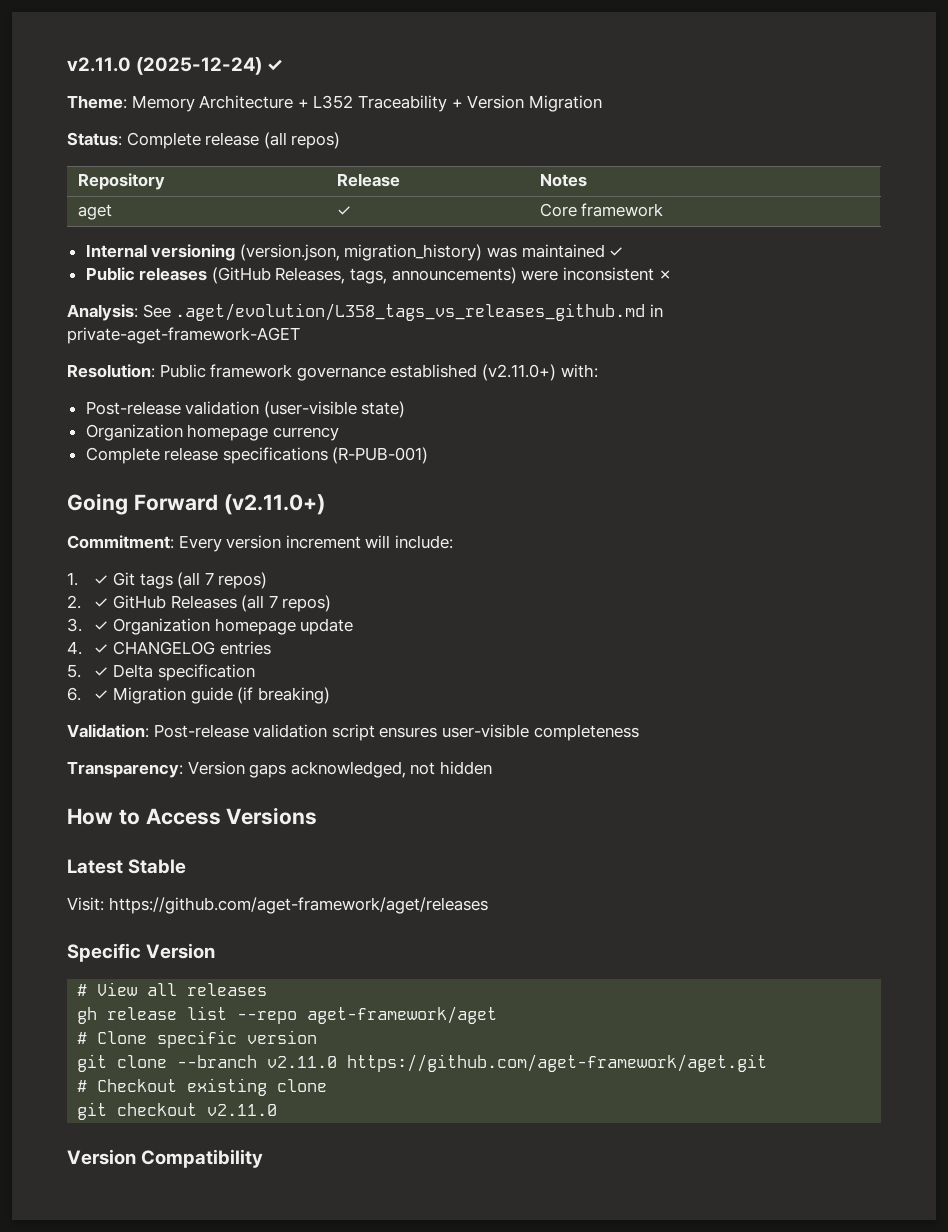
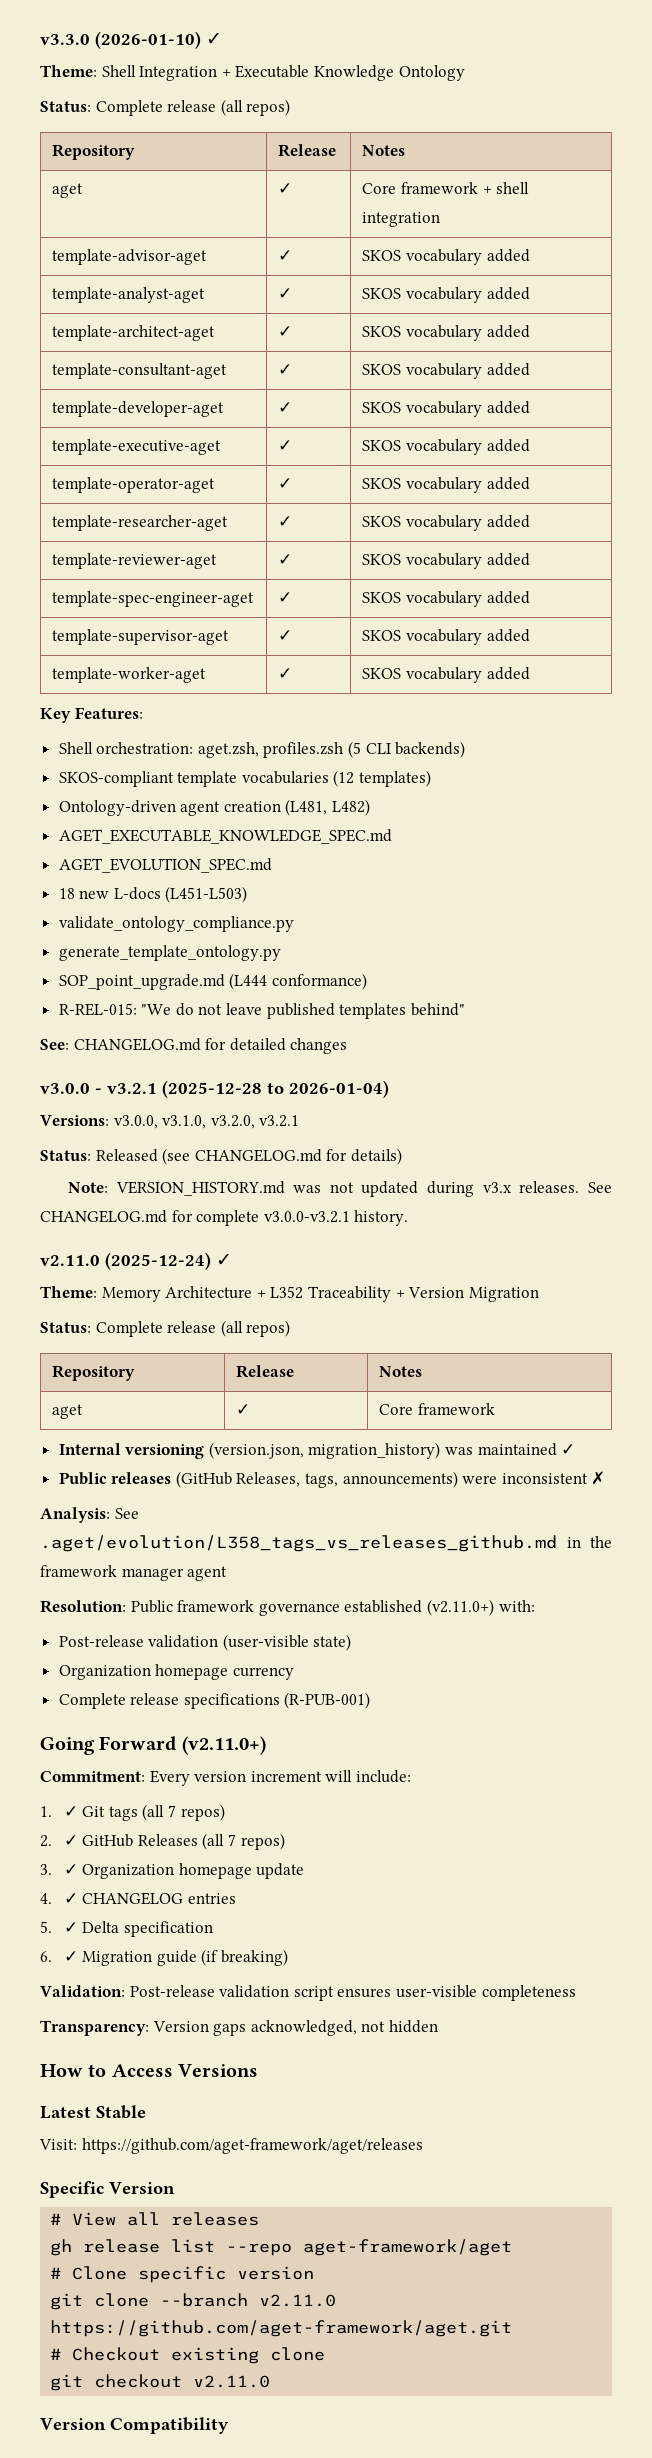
+ v3.3.0 (2026-01-10) ✓
+ Theme: Shell Integration + Executable Knowledge Ontology
+ Status: Complete release (all repos)
+ Repository | Release | Notes
+ aget | ✓ | Core framework + shell integration
+ template-advisor-aget | ✓ | SKOS vocabulary added
+ template-analyst-aget | ✓ | SKOS vocabulary added
+ template-architect-aget | ✓ | SKOS vocabulary added
+ template-consultant-aget | ✓ | SKOS vocabulary added
+ template-developer-aget | ✓ | SKOS vocabulary added
+ template-executive-aget | ✓ | SKOS vocabulary added
+ template-operator-aget | ✓ | SKOS vocabulary added
+ template-researcher-aget | ✓ | SKOS vocabulary added
+ template-reviewer-aget | ✓ | SKOS vocabulary added
+ template-spec-engineer-aget | ✓ | SKOS vocabulary added
+ template-supervisor-aget | ✓ | SKOS vocabulary added
+ template-worker-aget | ✓ | SKOS vocabulary added
+ Key Features:
+ Shell orchestration: aget.zsh, profiles.zsh (5 CLI backends)
+ SKOS-compliant template vocabularies (12 templates)
+ Ontology-driven agent creation (L481, L482)
+ AGET_EXECUTABLE_KNOWLEDGE_SPEC.md
+ AGET_EVOLUTION_SPEC.md
+ 18 new L-docs (L451-L503)
+ validate_ontology_compliance.py
+ generate_template_ontology.py
+ SOP_point_upgrade.md (L444 conformance)
+ R-REL-015: "We do not leave published templates behind"
+ See: CHANGELOG.md for detailed changes
+ v3.0.0 - v3.2.1 (2025-12-28 to 2026-01-04)
+ Versions: v3.0.0, v3.1.0, v3.2.0, v3.2.1
+ Status: Released (see CHANGELOG.md for details)
+ Note: VERSION_HISTORY.md was not updated during v3.x releases. See CHANGELOG.md for complete v3.0.0-v3.2.1 history.
- Analysis: See .aget/evolution/L358_tags_vs_releases_github.md in private-aget-framework-AGET
+ Analysis: See .aget/evolution/L358_tags_vs_releases_github.md in the framework manager agent

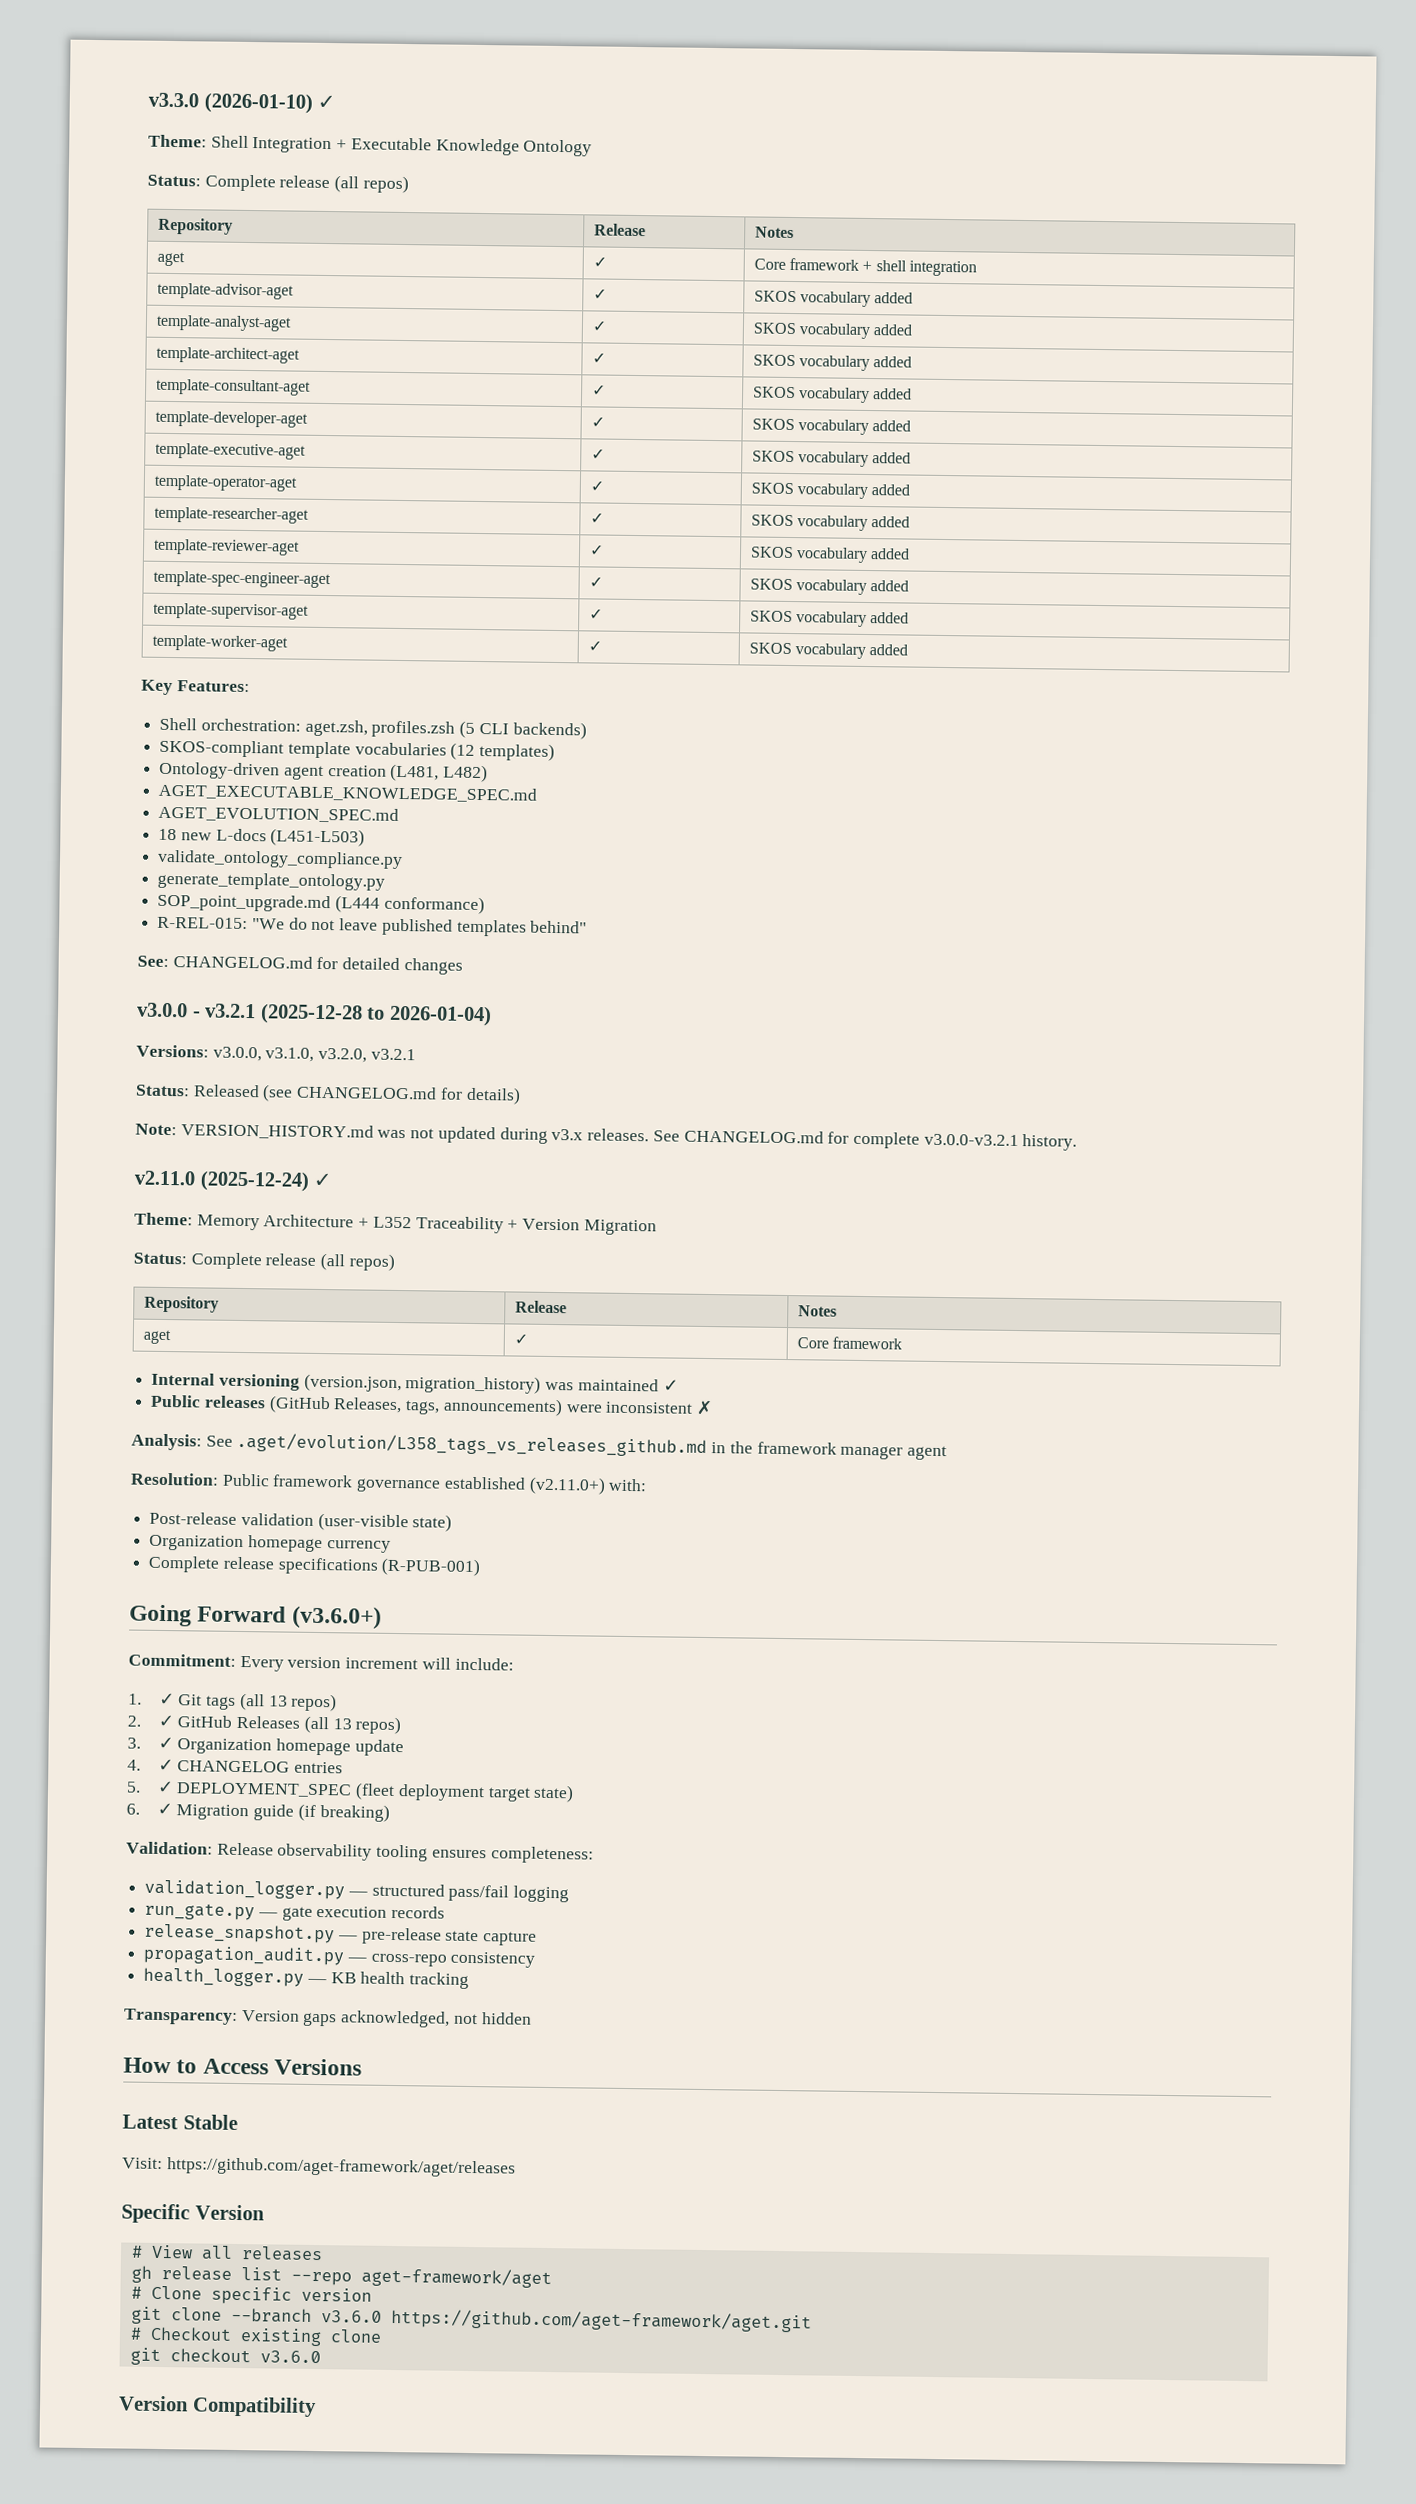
- Going Forward (v2.11.0+)
+ Going Forward (v3.6.0+)
- 1. ✓ Git tags (all 7 repos)
+ 1. ✓ Git tags (all 13 repos)
- 2. ✓ GitHub Releases (all 7 repos)
+ 2. ✓ GitHub Releases (all 13 repos)
- 5. ✓ Delta specification
+ 5. ✓ DEPLOYMENT_SPEC (fleet deployment target state)
- Validation: Post-release validation script ensures user-visible completeness
+ Validation: Release observability tooling ensures completeness:
+ validation_logger.py — structured pass/fail logging
+ run_gate.py — gate execution records
+ release_snapshot.py — pre-release state capture
+ propagation_audit.py — cross-repo consistency
+ health_logger.py — KB health tracking
- git clone --branch v2.11.0 https://github.com/aget-framework/aget.git
+ git clone --branch v3.6.0 https://github.com/aget-framework/aget.git
- git checkout v2.11.0
+ git checkout v3.6.0

